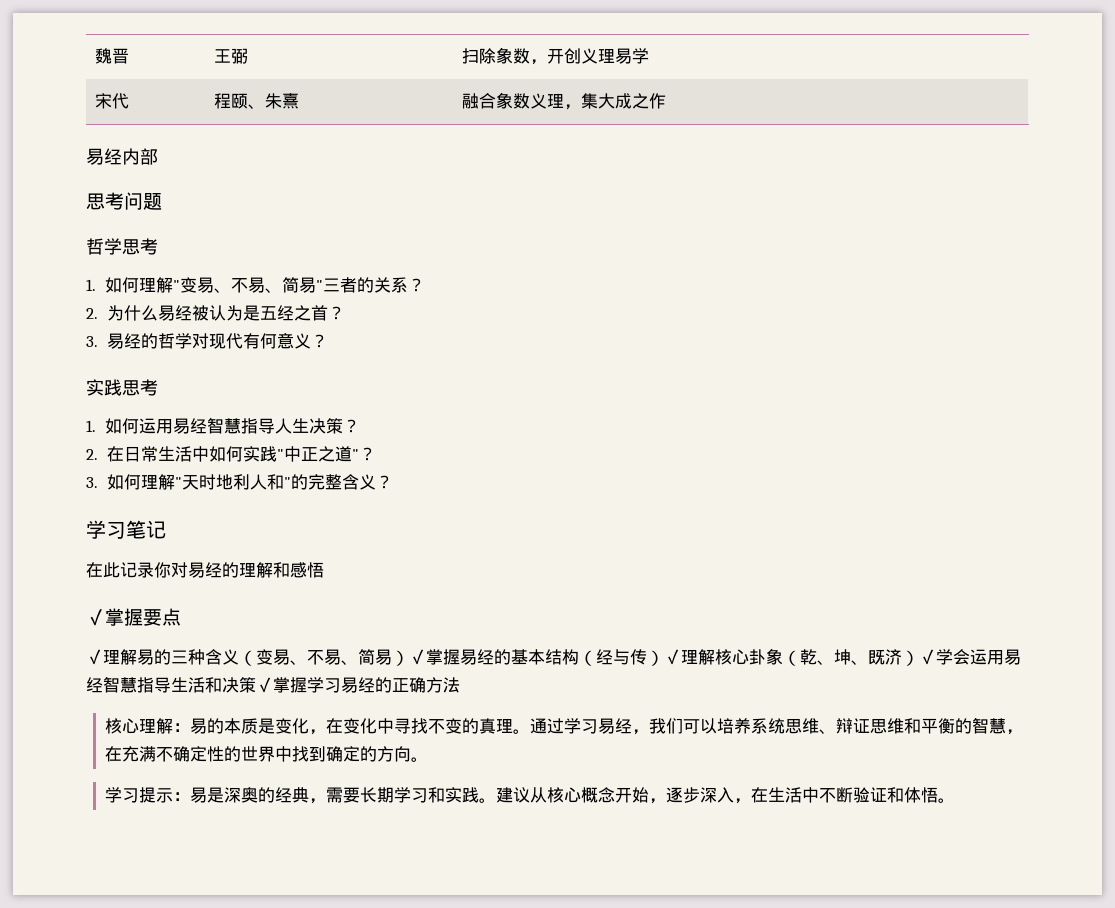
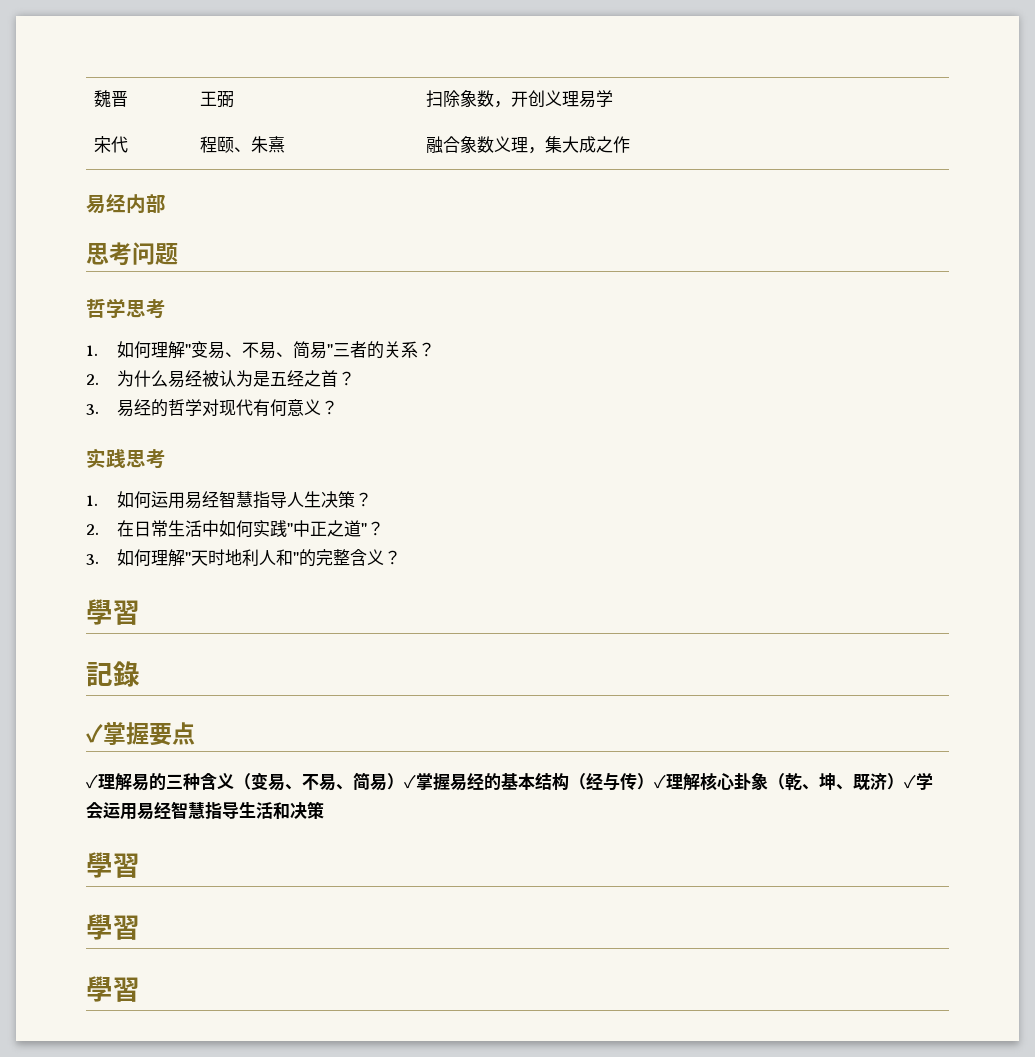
  3.如何理解"天时地利人和"的完整含义？
- 学习笔记
- 在此记录你对易经的理解和感悟
+ 學習
+ 記錄
- ✓理解易的三种含义（变易、不易、简易）✓掌握易经的基本结构（经与传）✓理解核心卦象（乾、坤、既济）✓学会运用易经智慧指导生活和决策✓掌握学习易经的正确方法
- 核心理解：易的本质是变化，在变化中寻找不变的真理。通过学习易经，我们可以培养系统思维、辩证思维和平衡的智慧，在充满不确定性的世界中找到确定的方向。
- 学习提示：易是深奥的经典，需要长期学习和实践。建议从核心概念开始，逐步深入，在生活中不断验证和体悟。
+ ✓理解易的三种含义（变易、不易、简易）✓掌握易经的基本结构（经与传）✓理解核心卦象（乾、坤、既济）✓学会运用易经智慧指导生活和决策
+ 學習
+ 學習
+ 學習

